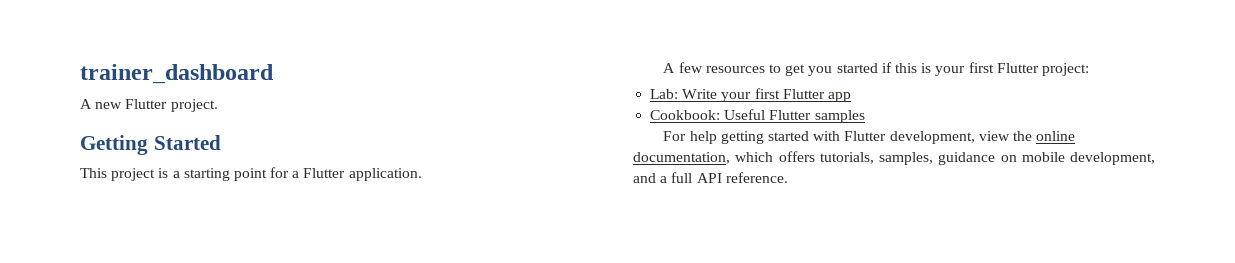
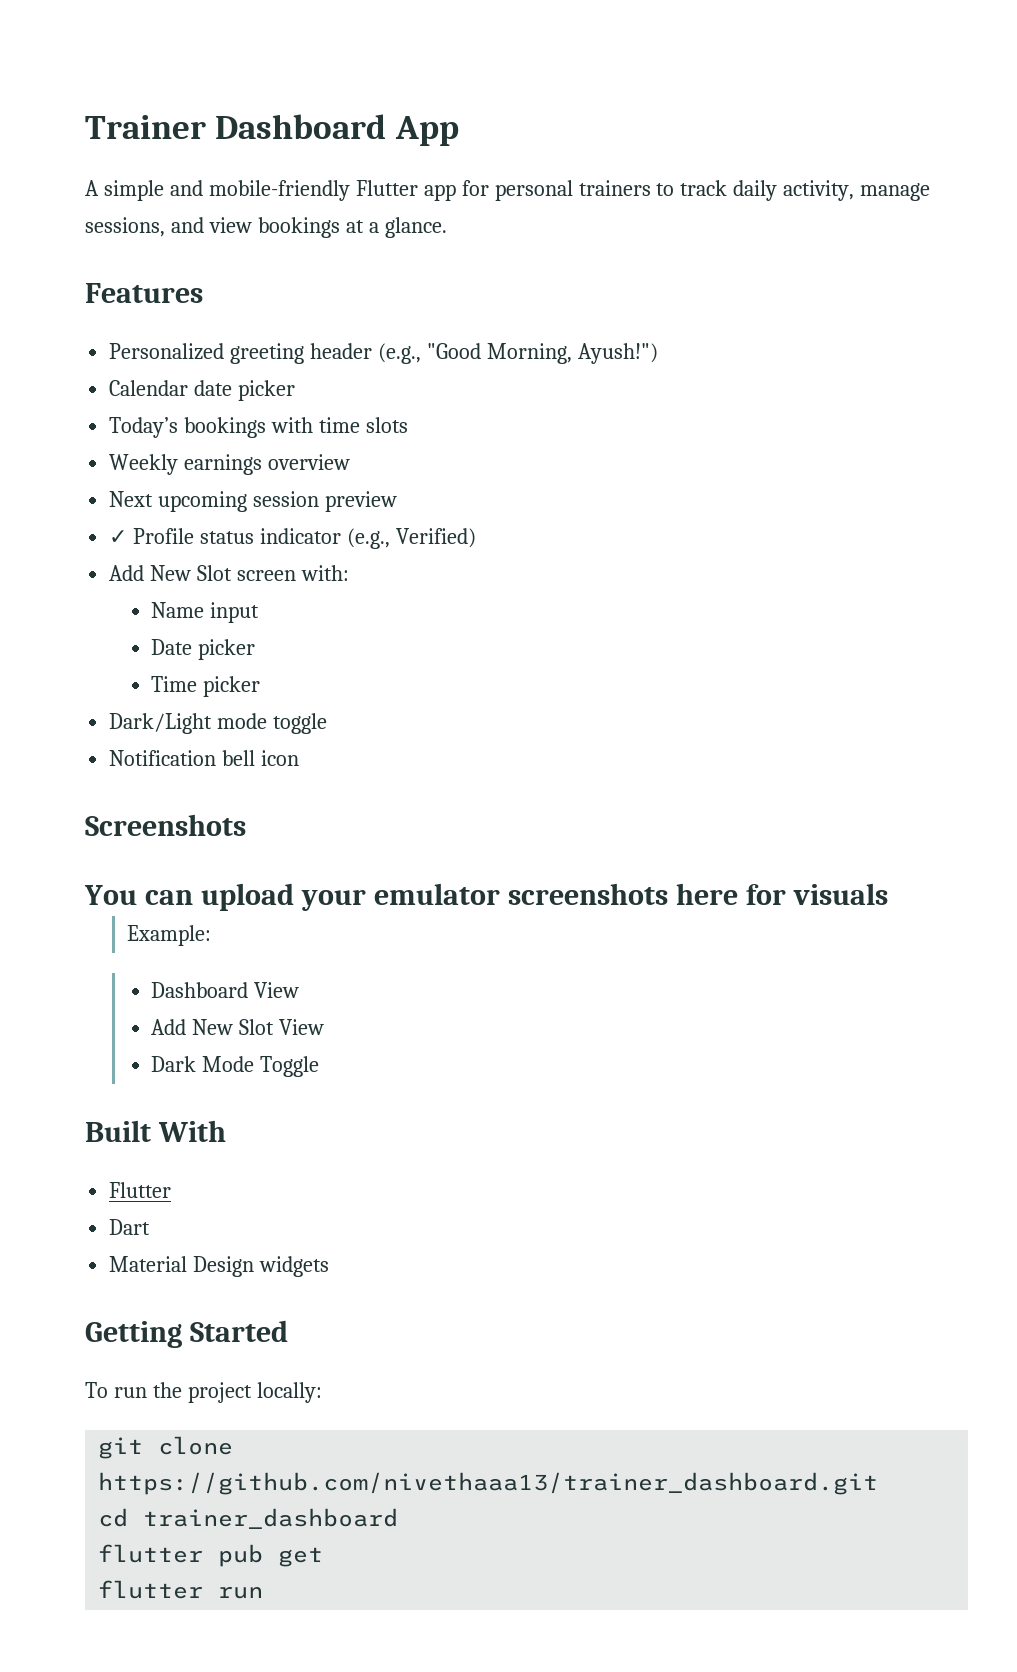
- trainer_dashboard
- A new Flutter project.
+ Trainer Dashboard App
+ A simple and mobile-friendly Flutter app for personal trainers to track daily activity, manage sessions, and view bookings at a glance.
+ Features
+ Personalized greeting header (e.g., "Good Morning, Ayush!")
+ Calendar date picker
+ Today’s bookings with time slots
+ Weekly earnings overview
+ Next upcoming session preview
+ ✓ Profile status indicator (e.g., Verified)
+ Add New Slot screen with:
+ Name input
+ Date picker
+ Time picker
+ Dark/Light mode toggle
+ Notification bell icon
+ Screenshots
+ You can upload your emulator screenshots here for visuals
+ Example:
+ Dashboard View
+ Add New Slot View
+ Dark Mode Toggle
+ Built With
+ Flutter
+ Dart
+ Material Design widgets
  Getting Started
- This project is a starting point for a Flutter application.
- A few resources to get you started if this is your first Flutter project:
- Lab: Write your first Flutter app
- Cookbook: Useful Flutter samples
- For help getting started with Flutter development, view the online documentation, which offers tutorials, samples, guidance on mobile development, and a full API reference.
+ To run the project locally:
+ git clone https://github.com/nivethaaa13/trainer_dashboard.git
+ cd trainer_dashboard
+ flutter pub get
+ flutter run

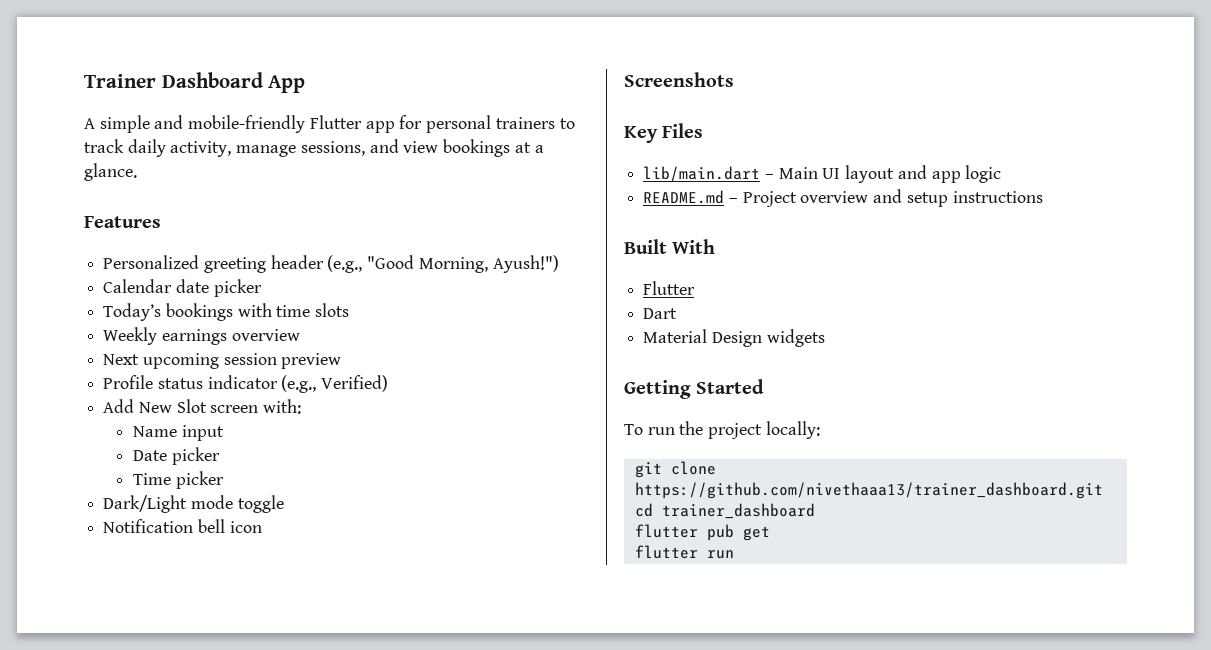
- ✓ Profile status indicator (e.g., Verified)
+ Profile status indicator (e.g., Verified)
- You can upload your emulator screenshots here for visuals
- Example:
- Dashboard View
- Add New Slot View
- Dark Mode Toggle
+ Key Files
+ lib/main.dart – Main UI layout and app logic
+ README.md – Project overview and setup instructions

